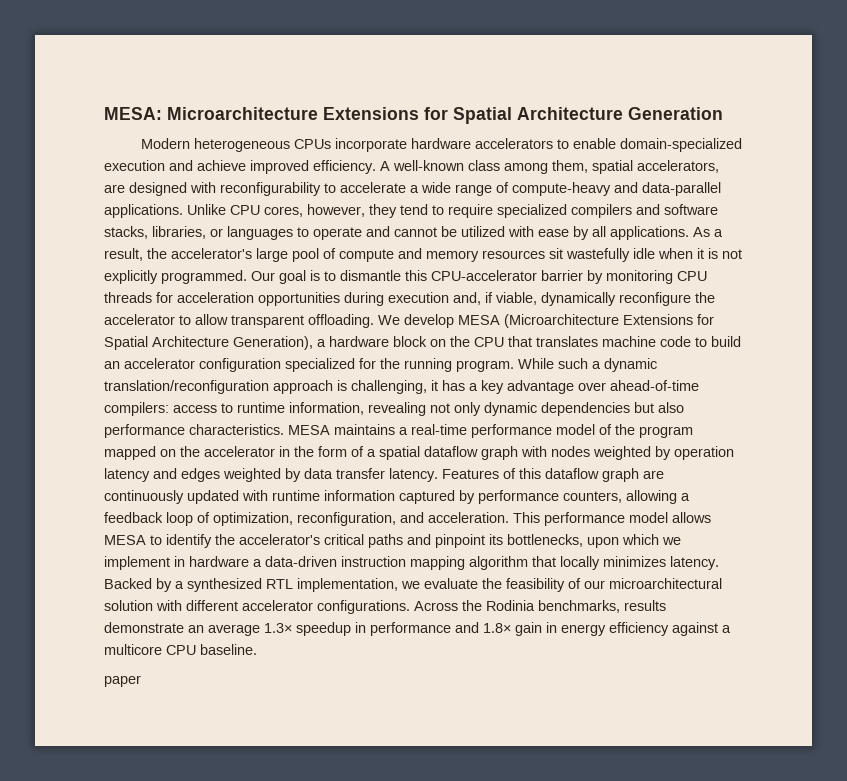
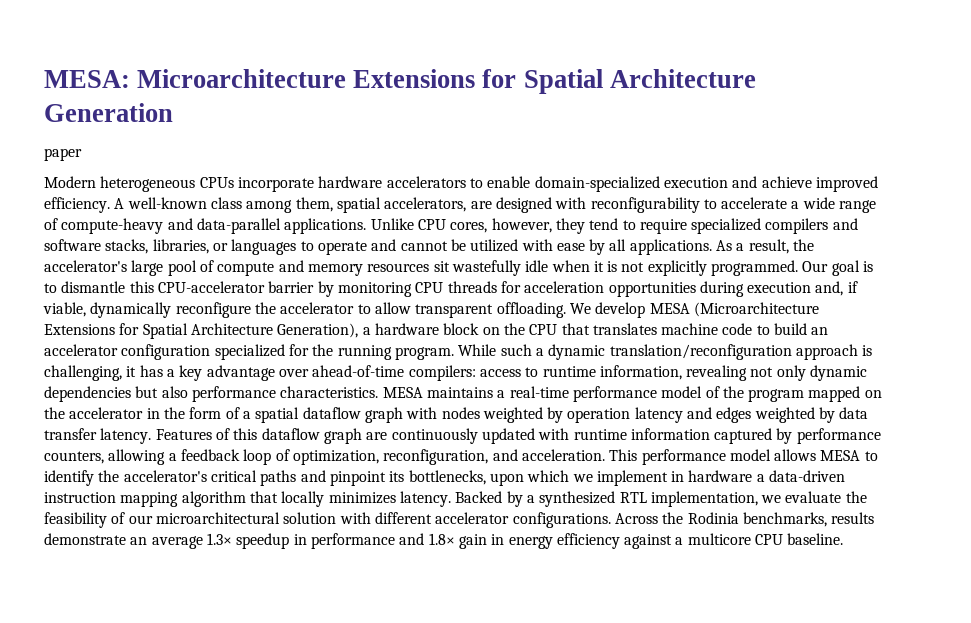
+ paper
- paper

